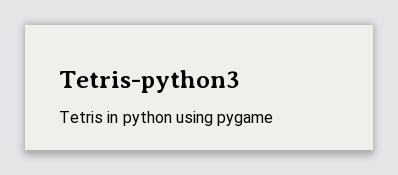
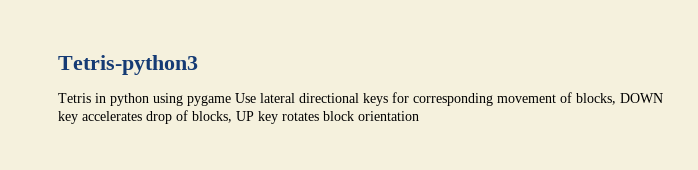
- Tetris in python using pygame
+ Tetris in python using pygame Use lateral directional keys for corresponding movement of blocks, DOWN key accelerates drop of blocks, UP key rotates block orientation

